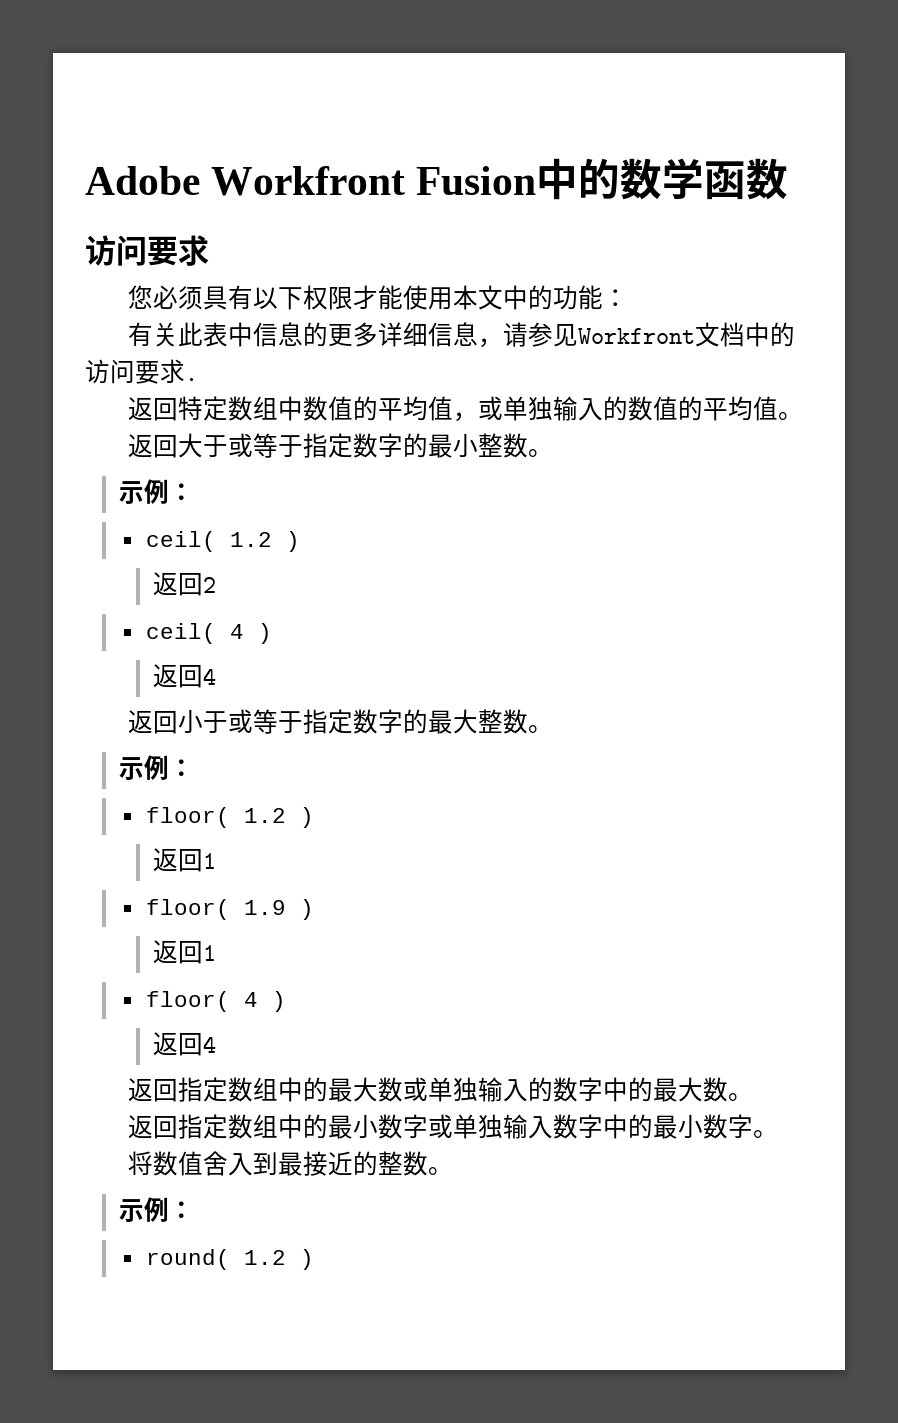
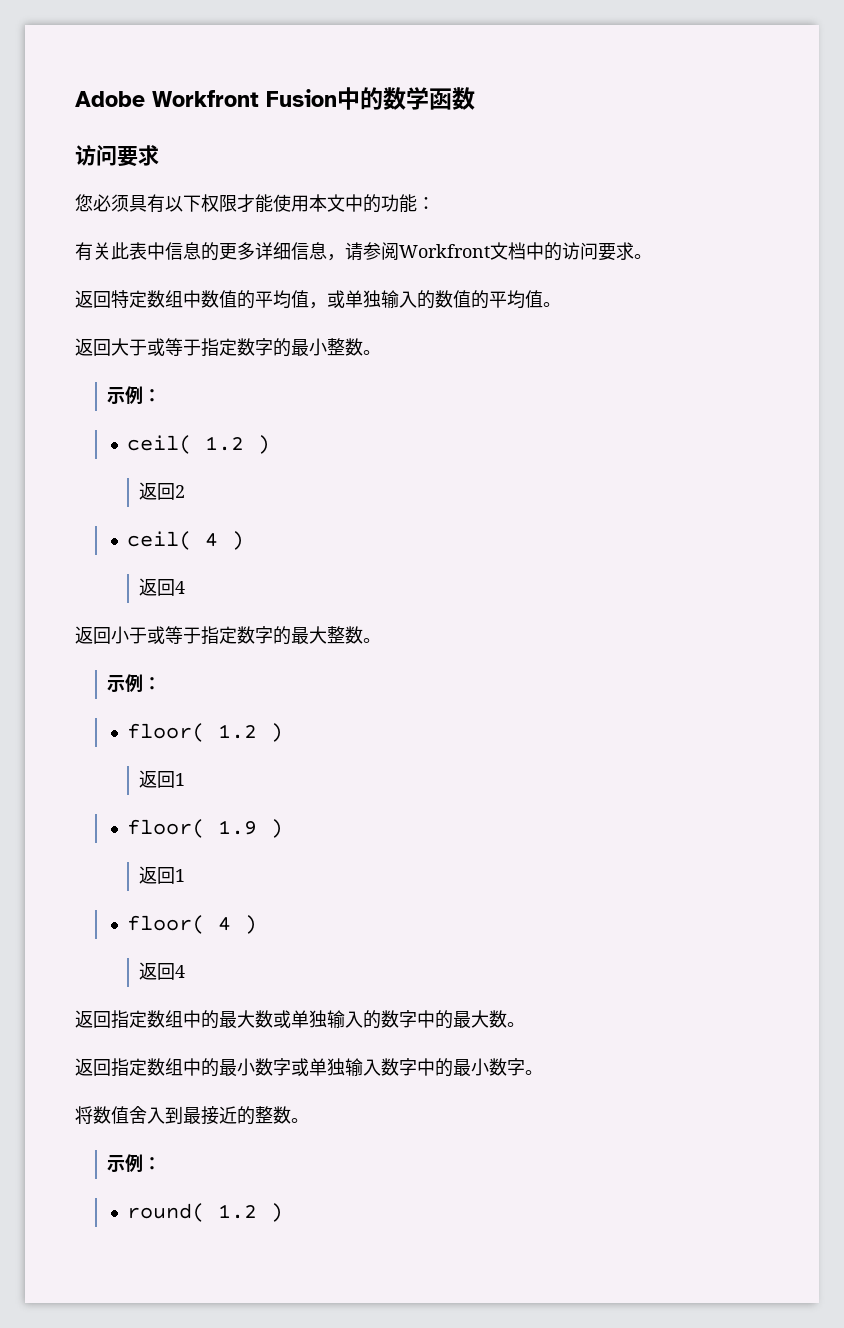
- 有关此表中信息的更多详细信息，请参见Workfront文档中的访问要求.
+ 有关此表中信息的更多详细信息，请参阅Workfront文档中的访问要求。

